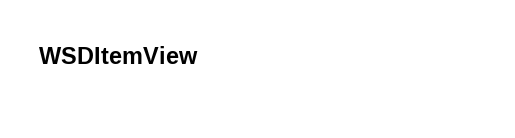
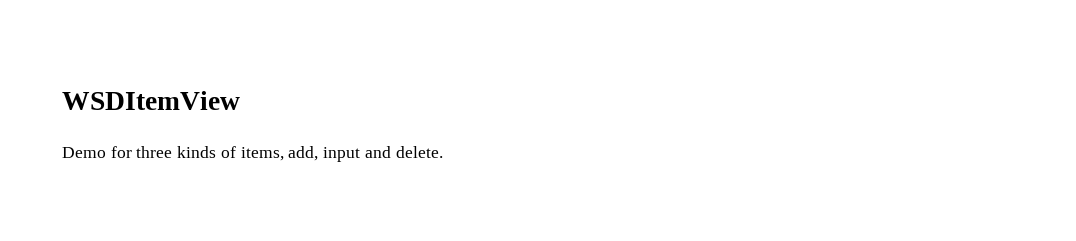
+ Demo for three kinds of items, add, input and delete.

